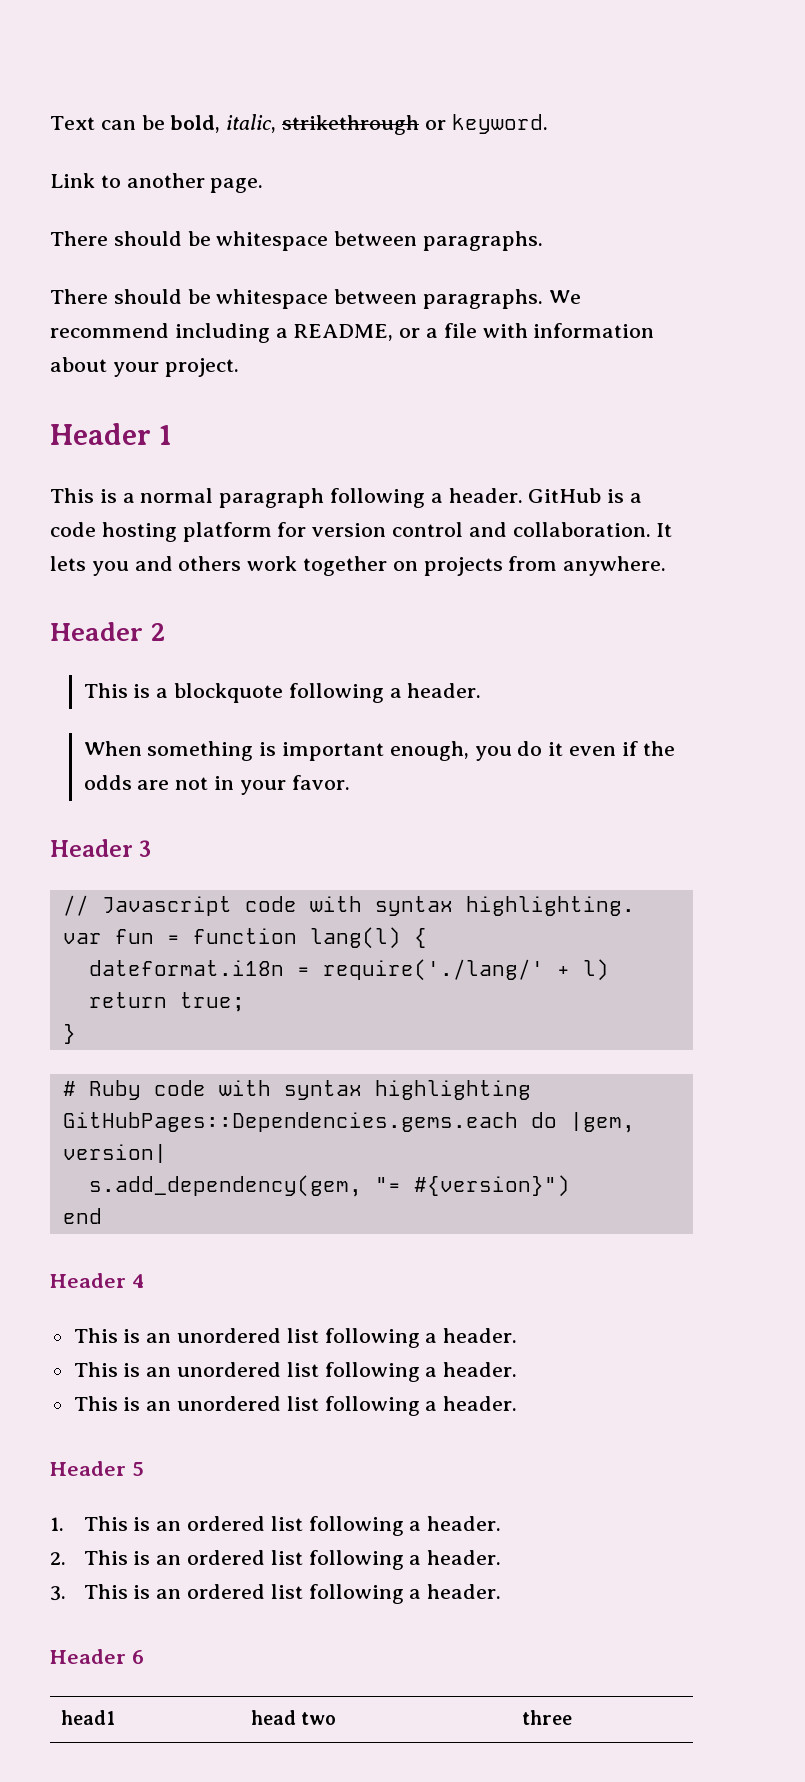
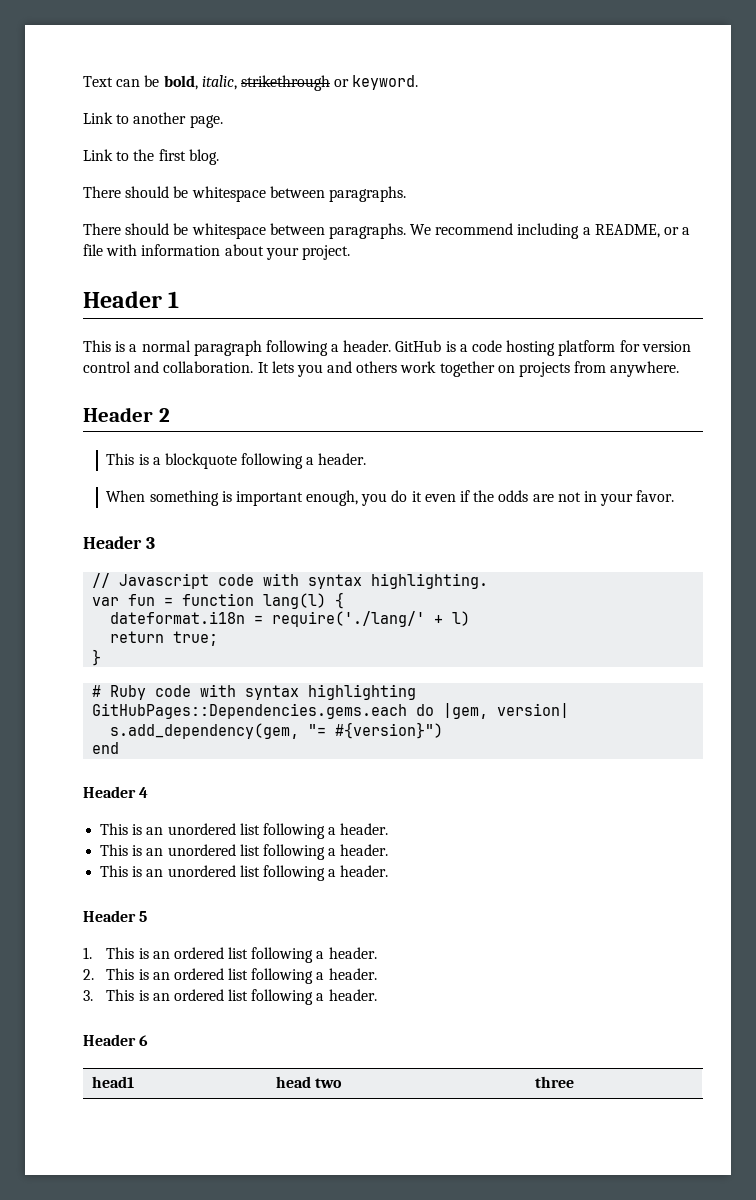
+ Link to the first blog.

